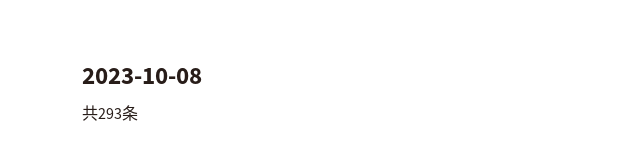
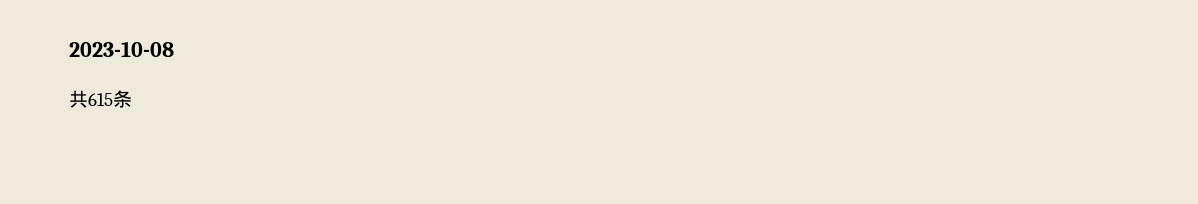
- 共293条
+ 共615条

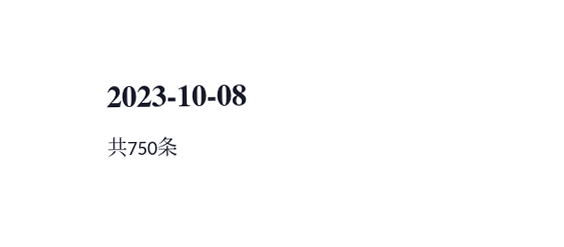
- 共615条
+ 共750条

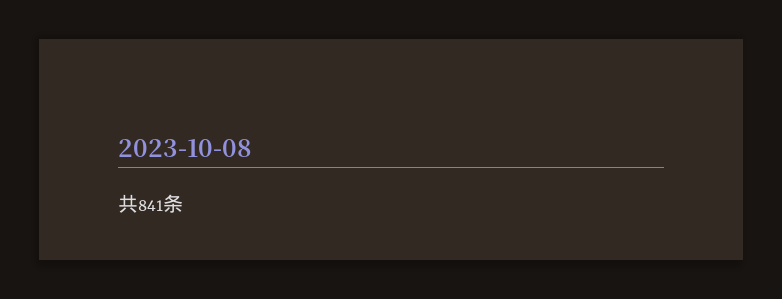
- 共750条
+ 共841条

